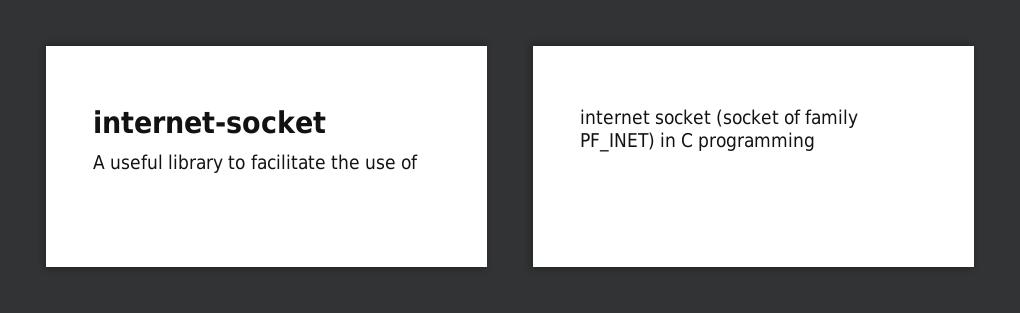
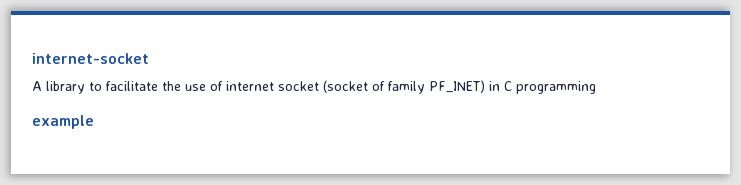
- A useful library to facilitate the use of internet socket (socket of family PF_INET) in C programming
+ A library to facilitate the use of internet socket (socket of family PF_INET) in C programming
+ example

